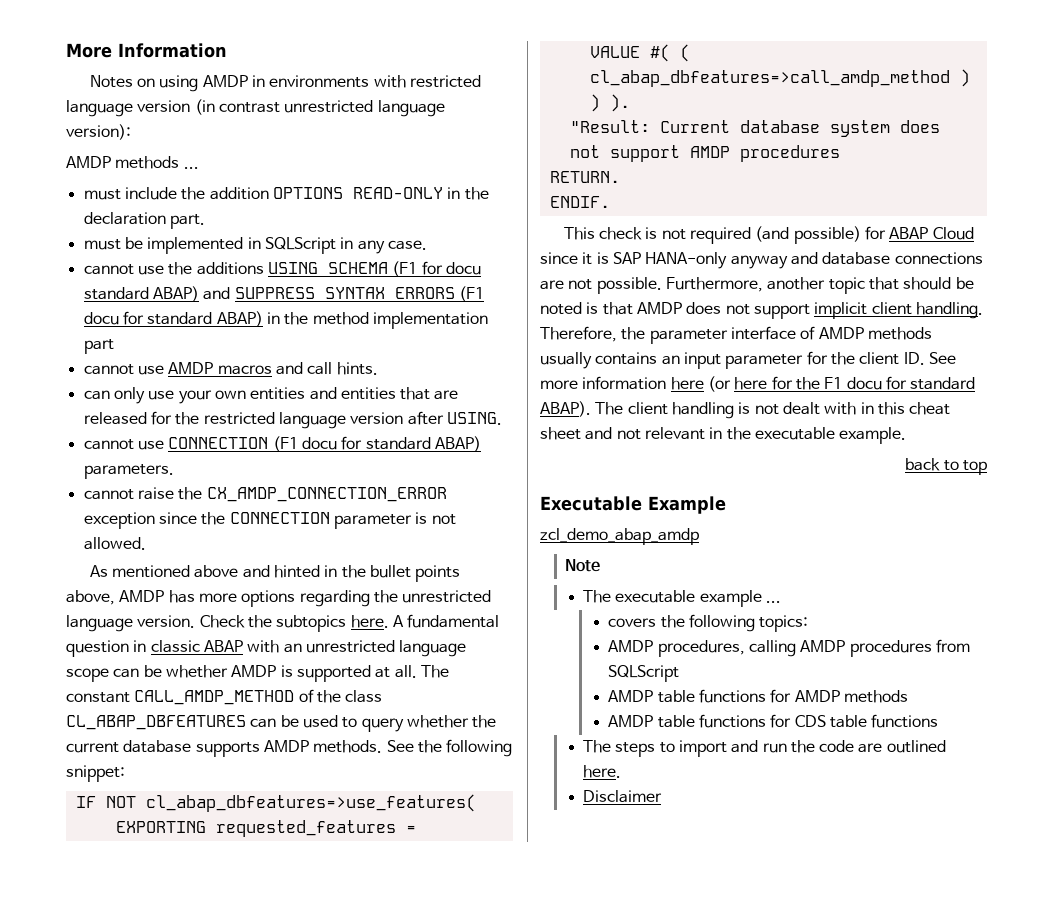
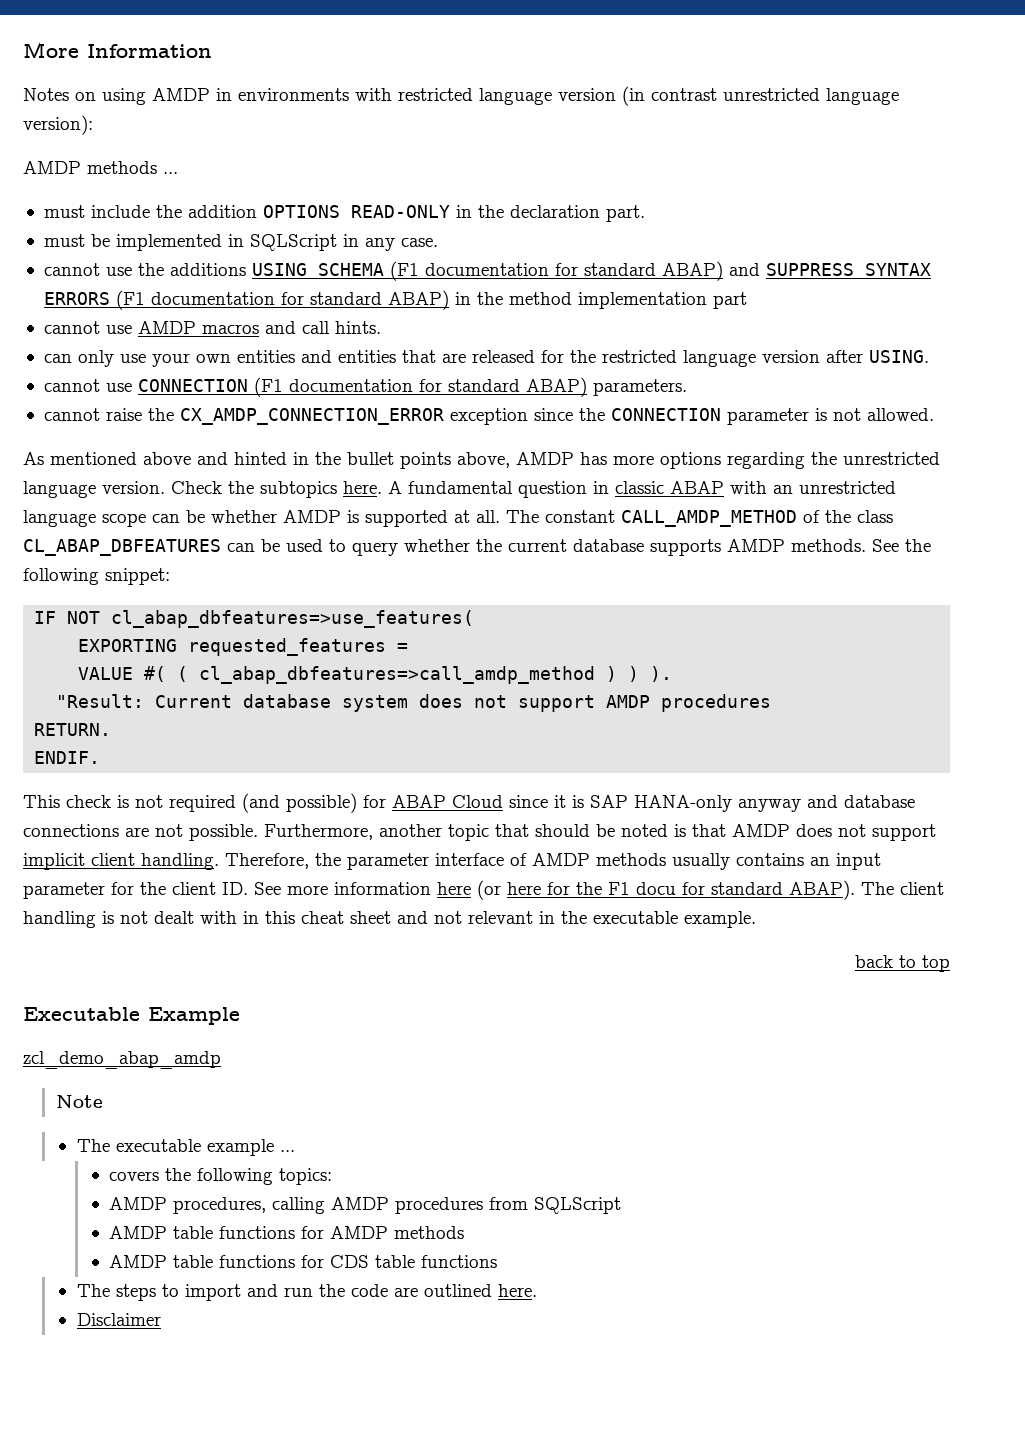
- cannot use the additions USING SCHEMA (F1 for docu standard ABAP) and SUPPRESS SYNTAX ERRORS (F1 docu for standard ABAP) in the method implementation part
+ cannot use the additions USING SCHEMA (F1 documentation for standard ABAP) and SUPPRESS SYNTAX ERRORS (F1 documentation for standard ABAP) in the method implementation part
- cannot use CONNECTION (F1 docu for standard ABAP) parameters.
+ cannot use CONNECTION (F1 documentation for standard ABAP) parameters.

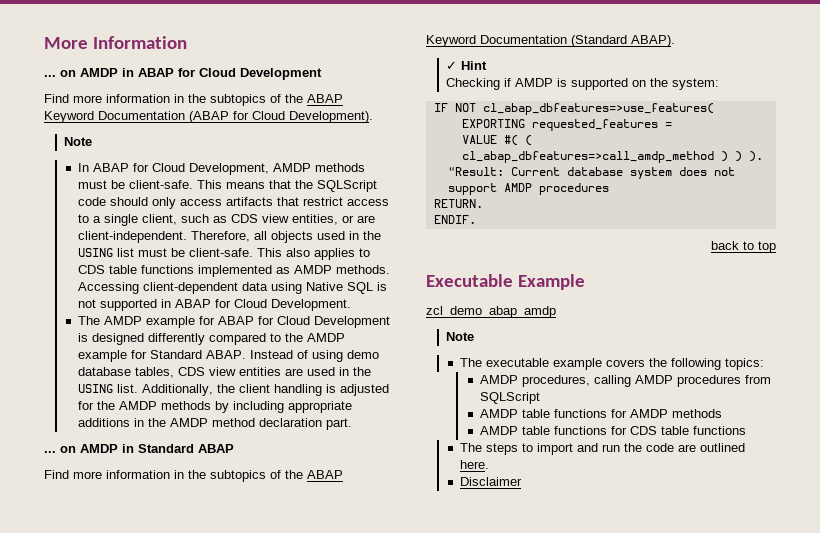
- Notes on using AMDP in environments with restricted language version (in contrast unrestricted language version):
- AMDP methods ...
- must include the addition OPTIONS READ-ONLY in the declaration part.
- must be implemented in SQLScript in any case.
- cannot use the additions USING SCHEMA (F1 documentation for standard ABAP) and SUPPRESS SYNTAX ERRORS (F1 documentation for standard ABAP) in the method implementation part
- cannot use AMDP macros and call hints.
- can only use your own entities and entities that are released for the restricted language version after USING.
- cannot use CONNECTION (F1 documentation for standard ABAP) parameters.
- cannot raise the CX_AMDP_CONNECTION_ERROR exception since the CONNECTION parameter is not allowed.
- As mentioned above and hinted in the bullet points above, AMDP has more options regarding the unrestricted language version. Check the subtopics here. A fundamental question in classic ABAP with an unrestricted language scope can be whether AMDP is supported at all. The constant CALL_AMDP_METHOD of the class CL_ABAP_DBFEATURES can be used to query whether the current database supports AMDP methods. See the following snippet:
+ ... on AMDP in ABAP for Cloud Development
+ Find more information in the subtopics of the ABAP Keyword Documentation (ABAP for Cloud Development).
+ Note
+ In ABAP for Cloud Development, AMDP methods must be client-safe. This means that the SQLScript code should only access artifacts that restrict access to a single client, such as CDS view entities, or are client-independent. Therefore, all objects used in the USING list must be client-safe. This also applies to CDS table functions implemented as AMDP methods. Accessing client-dependent data using Native SQL is not supported in ABAP for Cloud Development.
+ The AMDP example for ABAP for Cloud Development is designed differently compared to the AMDP example for Standard ABAP. Instead of using demo database tables, CDS view entities are used in the USING list. Additionally, the client handling is adjusted for the AMDP methods by including appropriate additions in the AMDP method declaration part.
+ ... on AMDP in Standard ABAP
+ Find more information in the subtopics of the ABAP Keyword Documentation (Standard ABAP).
+ ✓ Hint
+ Checking if AMDP is supported on the system:
- This check is not required (and possible) for ABAP Cloud since it is SAP HANA-only anyway and database connections are not possible. Furthermore, another topic that should be noted is that AMDP does not support implicit client handling. Therefore, the parameter interface of AMDP methods usually contains an input parameter for the client ID. See more information here (or here for the F1 docu for standard ABAP). The client handling is not dealt with in this cheat sheet and not relevant in the executable example.
- The executable example ...
- covers the following topics:
+ The executable example covers the following topics:

